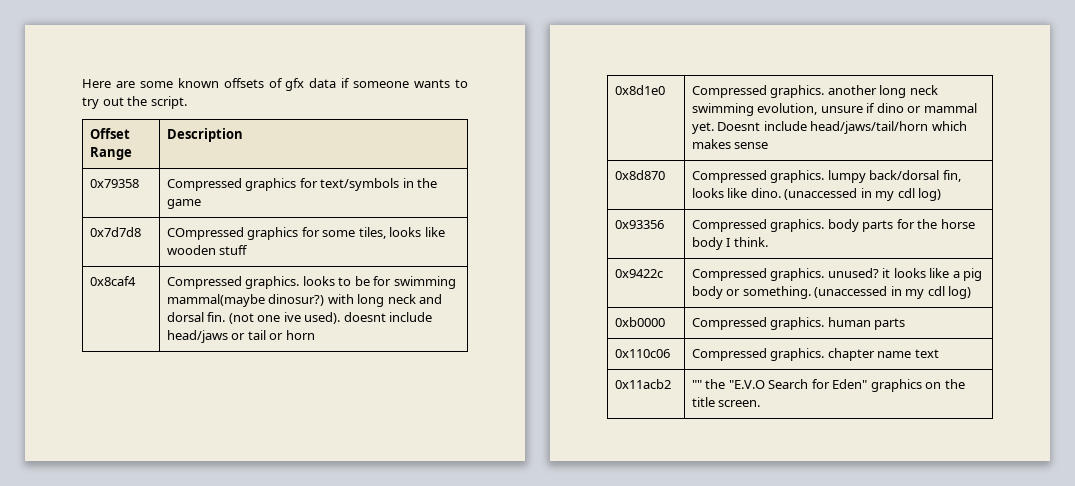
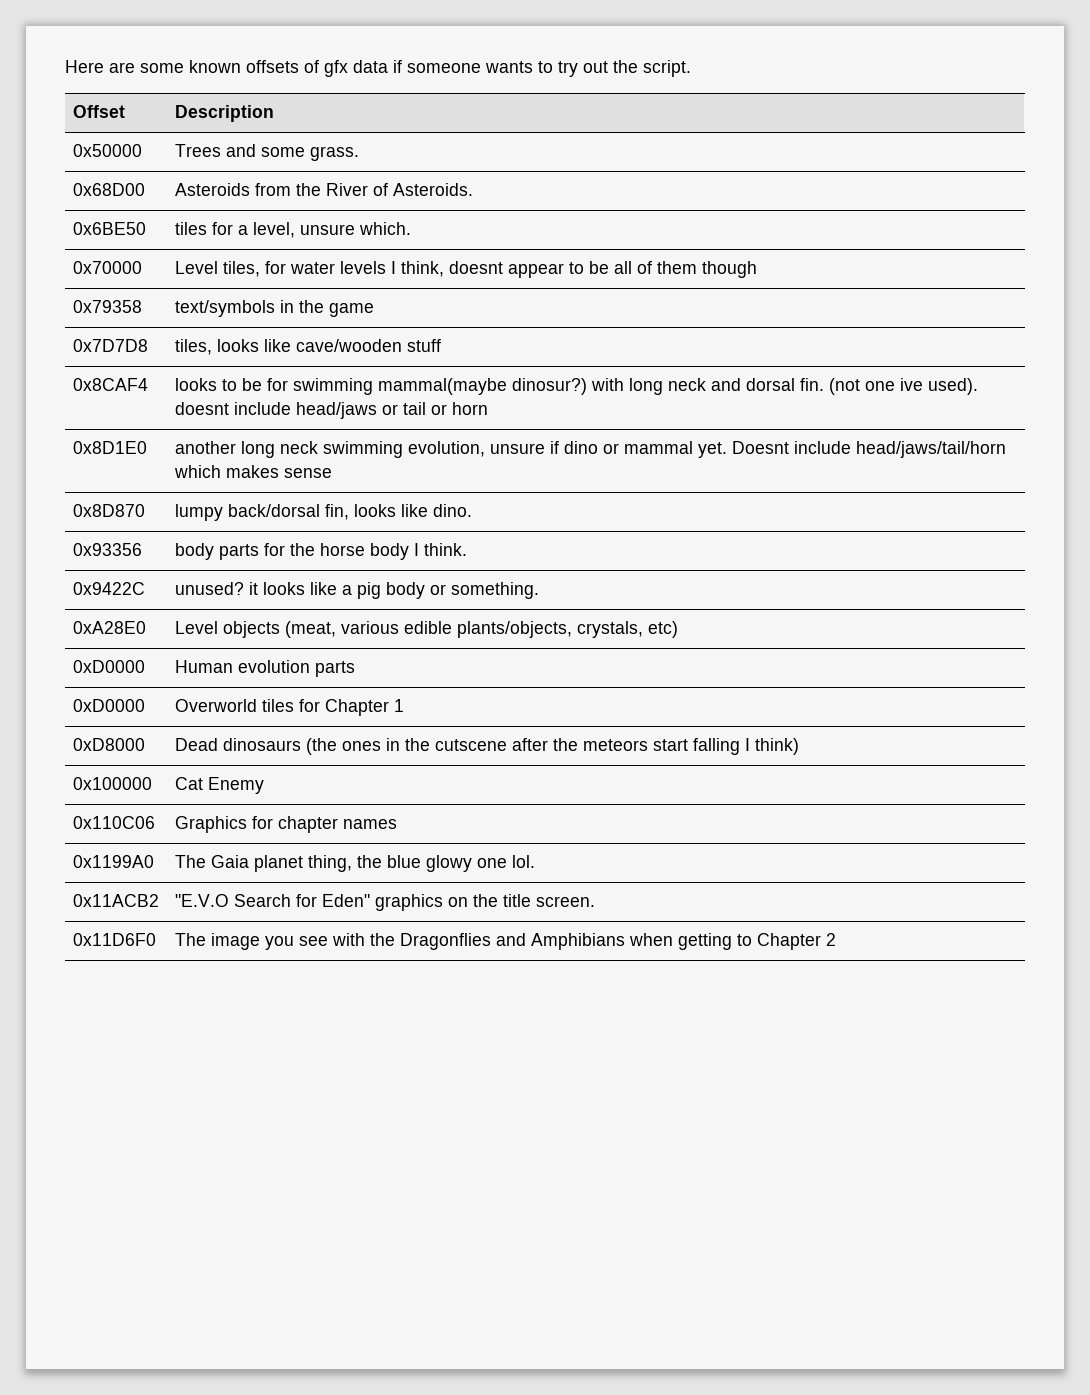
- Offset Range | Description
+ Offset | Description
- 0x79358 | Compressed graphics for text/symbols in the game
+ 0x50000 | Trees and some grass.
+ 0x68D00 | Asteroids from the River of Asteroids.
+ 0x6BE50 | tiles for a level, unsure which.
+ 0x70000 | Level tiles, for water levels I think, doesnt appear to be all of them though
+ 0x79358 | text/symbols in the game
- 0x7d7d8 | COmpressed graphics for some tiles, looks like wooden stuff
+ 0x7D7D8 | tiles, looks like cave/wooden stuff
- 0x8caf4 | Compressed graphics. looks to be for swimming mammal(maybe dinosur?) with long neck and dorsal fin. (not one ive used). doesnt include head/jaws or tail or horn
+ 0x8CAF4 | looks to be for swimming mammal(maybe dinosur?) with long neck and dorsal fin. (not one ive used). doesnt include head/jaws or tail or horn
- 0x8d1e0 | Compressed graphics. another long neck swimming evolution, unsure if dino or mammal yet. Doesnt include head/jaws/tail/horn which makes sense
+ 0x8D1E0 | another long neck swimming evolution, unsure if dino or mammal yet. Doesnt include head/jaws/tail/horn which makes sense
- 0x8d870 | Compressed graphics. lumpy back/dorsal fin, looks like dino. (unaccessed in my cdl log)
+ 0x8D870 | lumpy back/dorsal fin, looks like dino.
- 0x93356 | Compressed graphics. body parts for the horse body I think.
+ 0x93356 | body parts for the horse body I think.
- 0x9422c | Compressed graphics. unused? it looks like a pig body or something. (unaccessed in my cdl log)
- 0xb0000 | Compressed graphics. human parts
- 0x110c06 | Compressed graphics. chapter name text
- 0x11acb2 | "" the "E.V.O Search for Eden" graphics on the title screen.
+ 0x9422C | unused? it looks like a pig body or something.
+ 0xA28E0 | Level objects (meat, various edible plants/objects, crystals, etc)
+ 0xD0000 | Human evolution parts
+ 0xD0000 | Overworld tiles for Chapter 1
+ 0xD8000 | Dead dinosaurs (the ones in the cutscene after the meteors start falling I think)
+ 0x100000 | Cat Enemy
+ 0x110C06 | Graphics for chapter names
+ 0x1199A0 | The Gaia planet thing, the blue glowy one lol.
+ 0x11ACB2 | "E.V.O Search for Eden" graphics on the title screen.
+ 0x11D6F0 | The image you see with the Dragonflies and Amphibians when getting to Chapter 2

